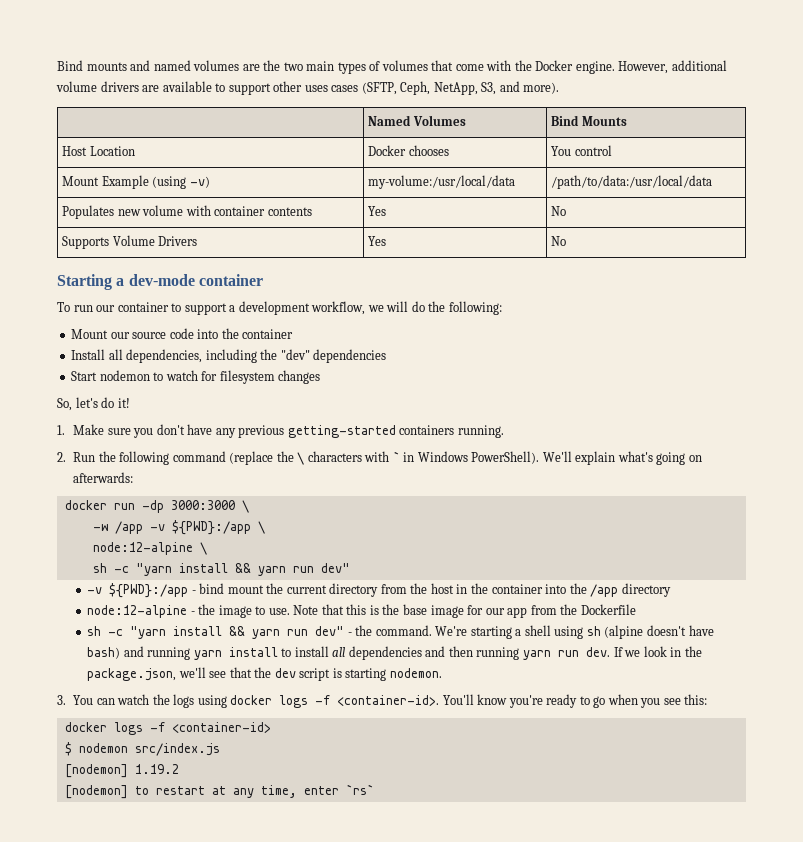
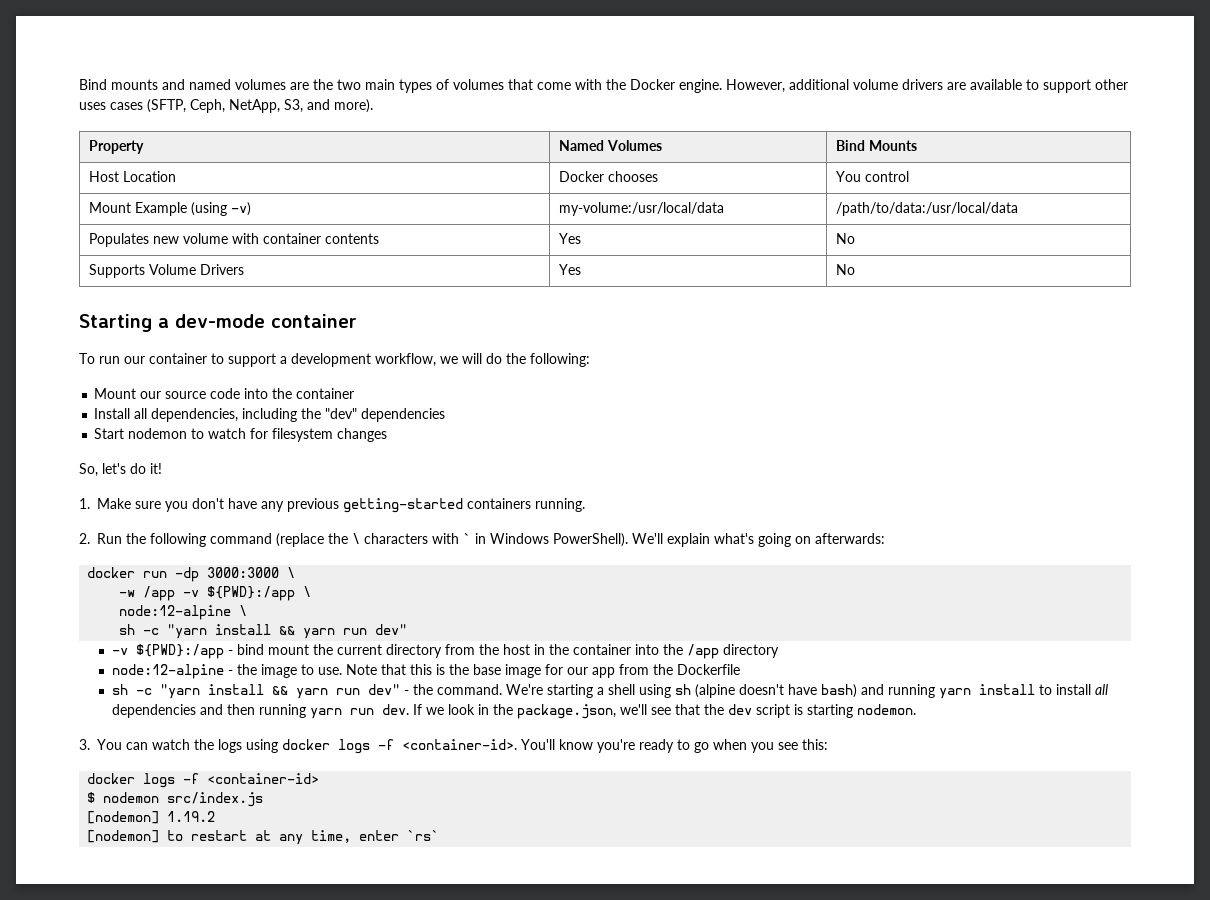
- | Named Volumes | Bind Mounts
+ Property | Named Volumes | Bind Mounts

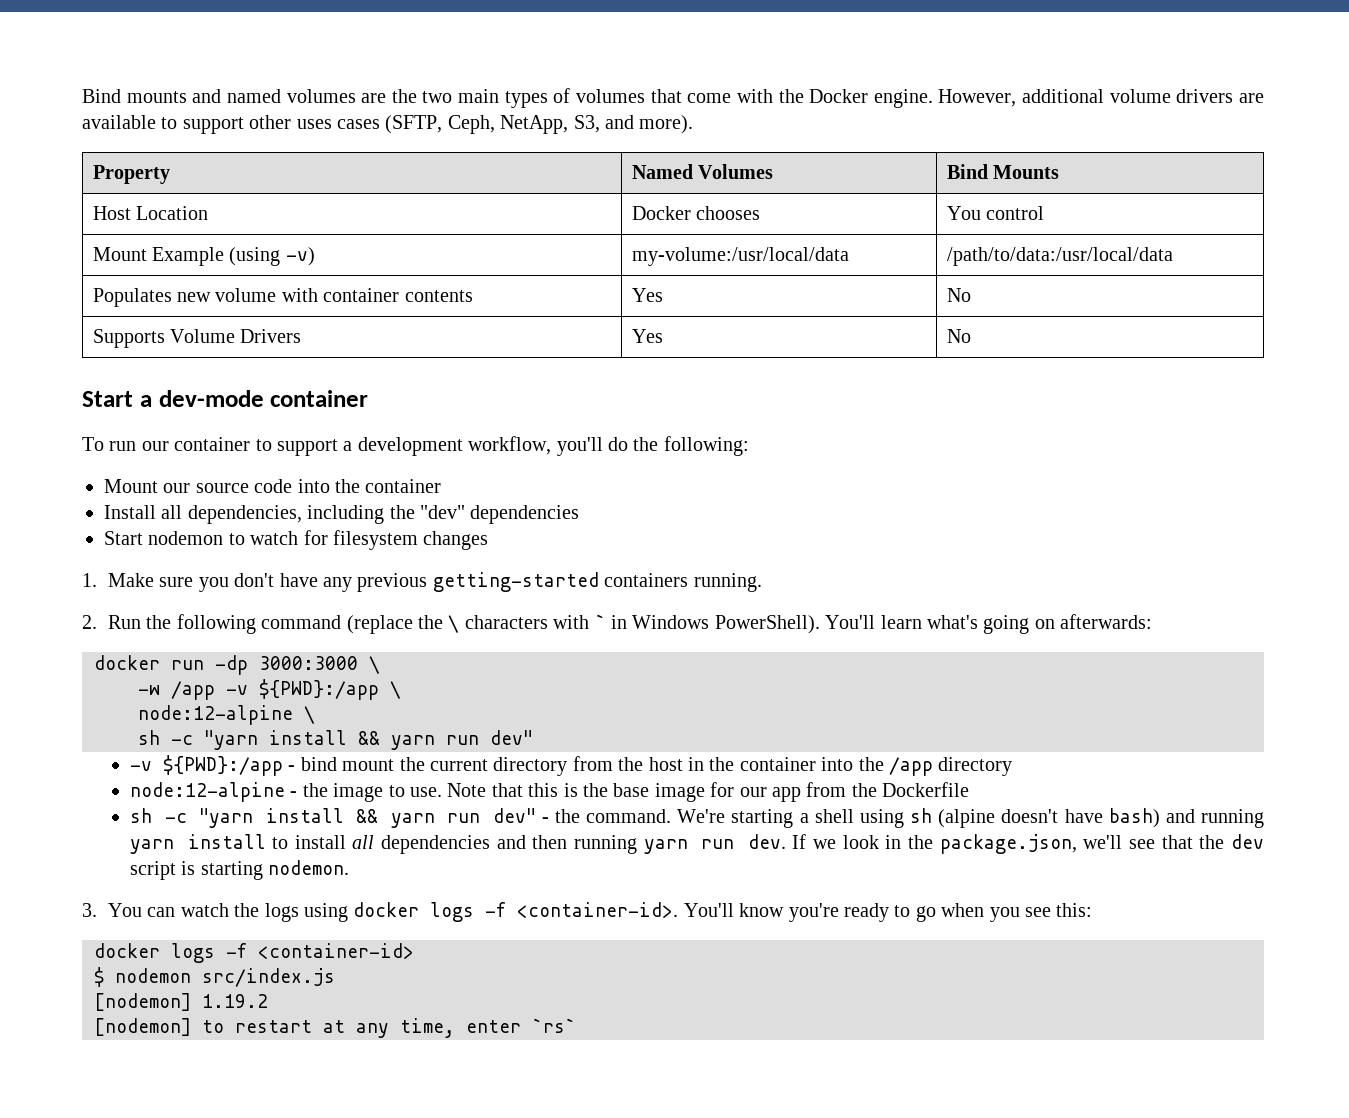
- Starting a dev-mode container
+ Start a dev-mode container
- To run our container to support a development workflow, we will do the following:
+ To run our container to support a development workflow, you'll do the following:
- So, let's do it!
- We'll explain what's going on afterwards:
+ You'll learn what's going on afterwards:

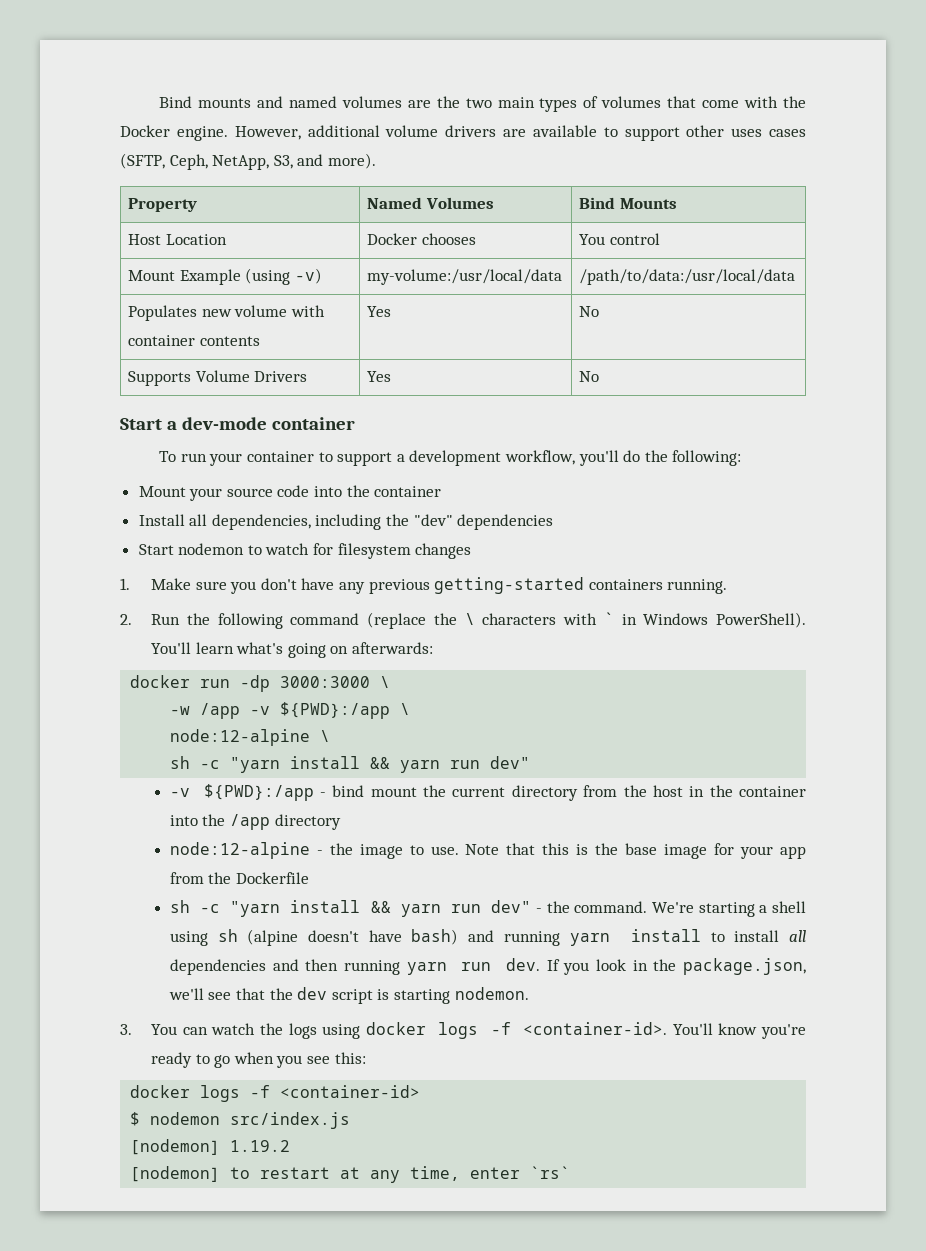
- To run our container to support a development workflow, you'll do the following:
+ To run your container to support a development workflow, you'll do the following:
- Mount our source code into the container
+ Mount your source code into the container
- Note that this is the base image for our app from the Dockerfile
+ Note that this is the base image for your app from the Dockerfile
- If we look in the package.json, we'll see that the dev script is starting nodemon.
+ If you look in the package.json, we'll see that the dev script is starting nodemon.

